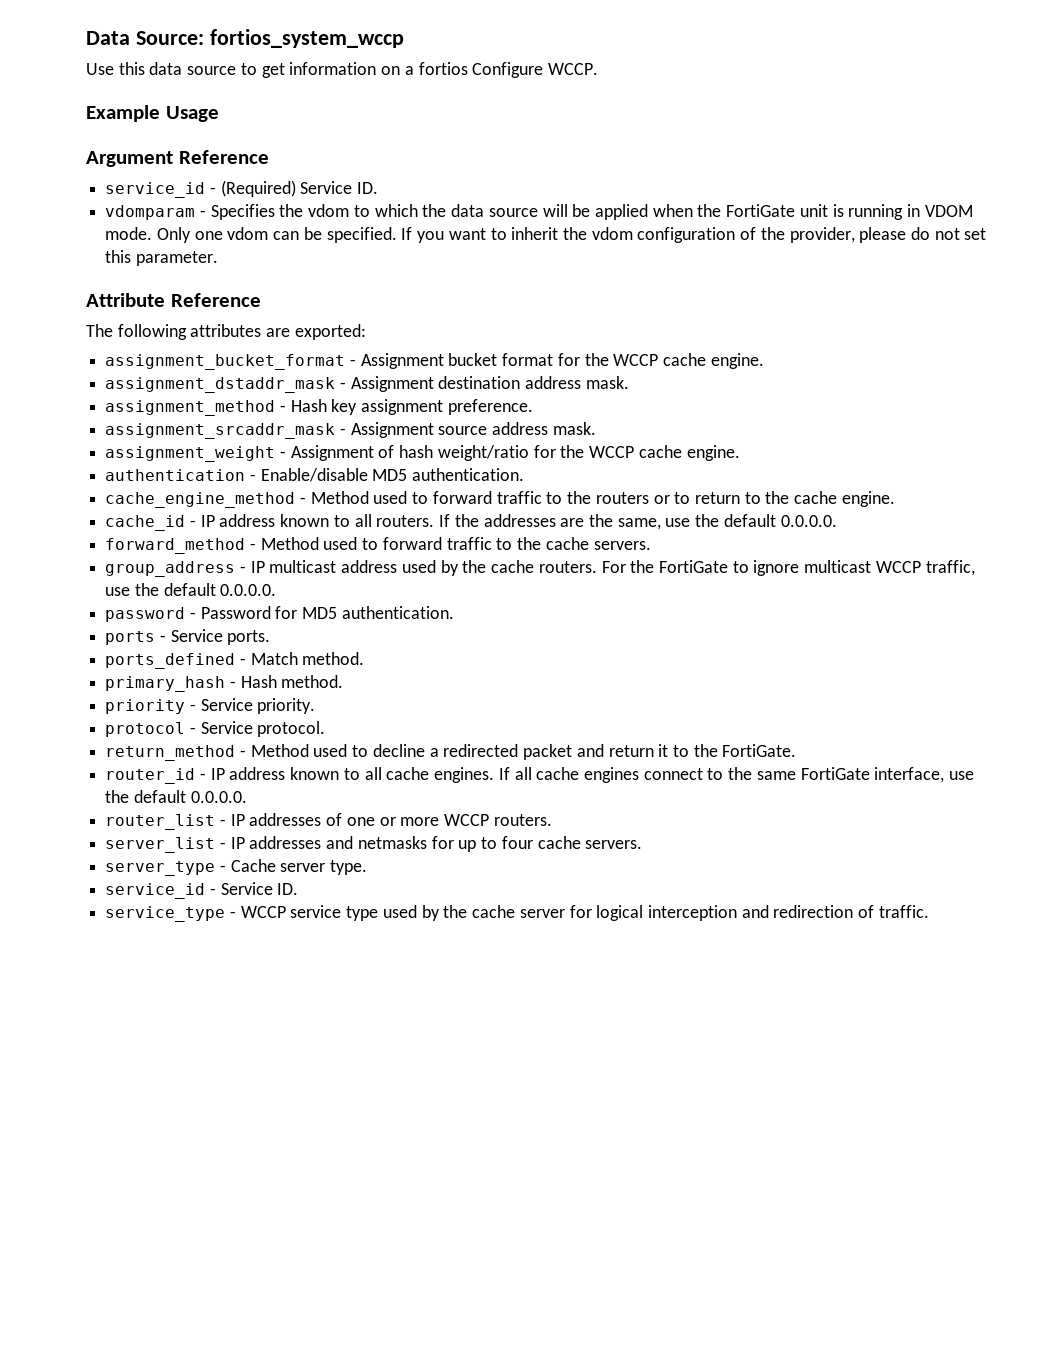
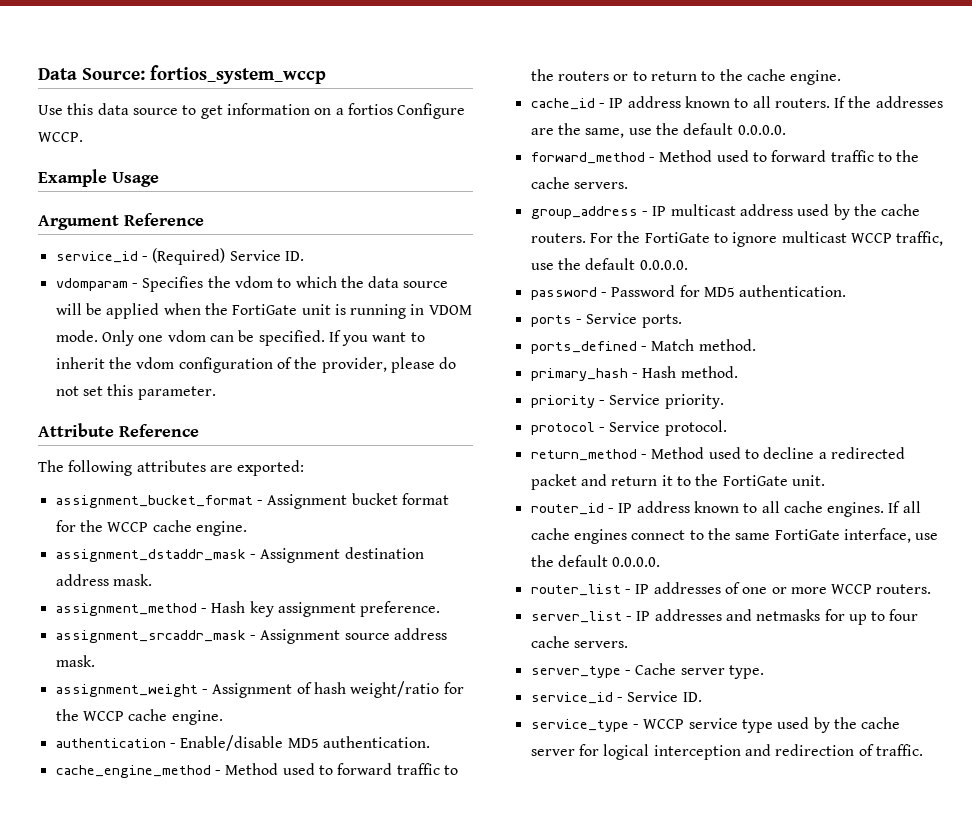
- return_method - Method used to decline a redirected packet and return it to the FortiGate.
+ return_method - Method used to decline a redirected packet and return it to the FortiGate unit.

